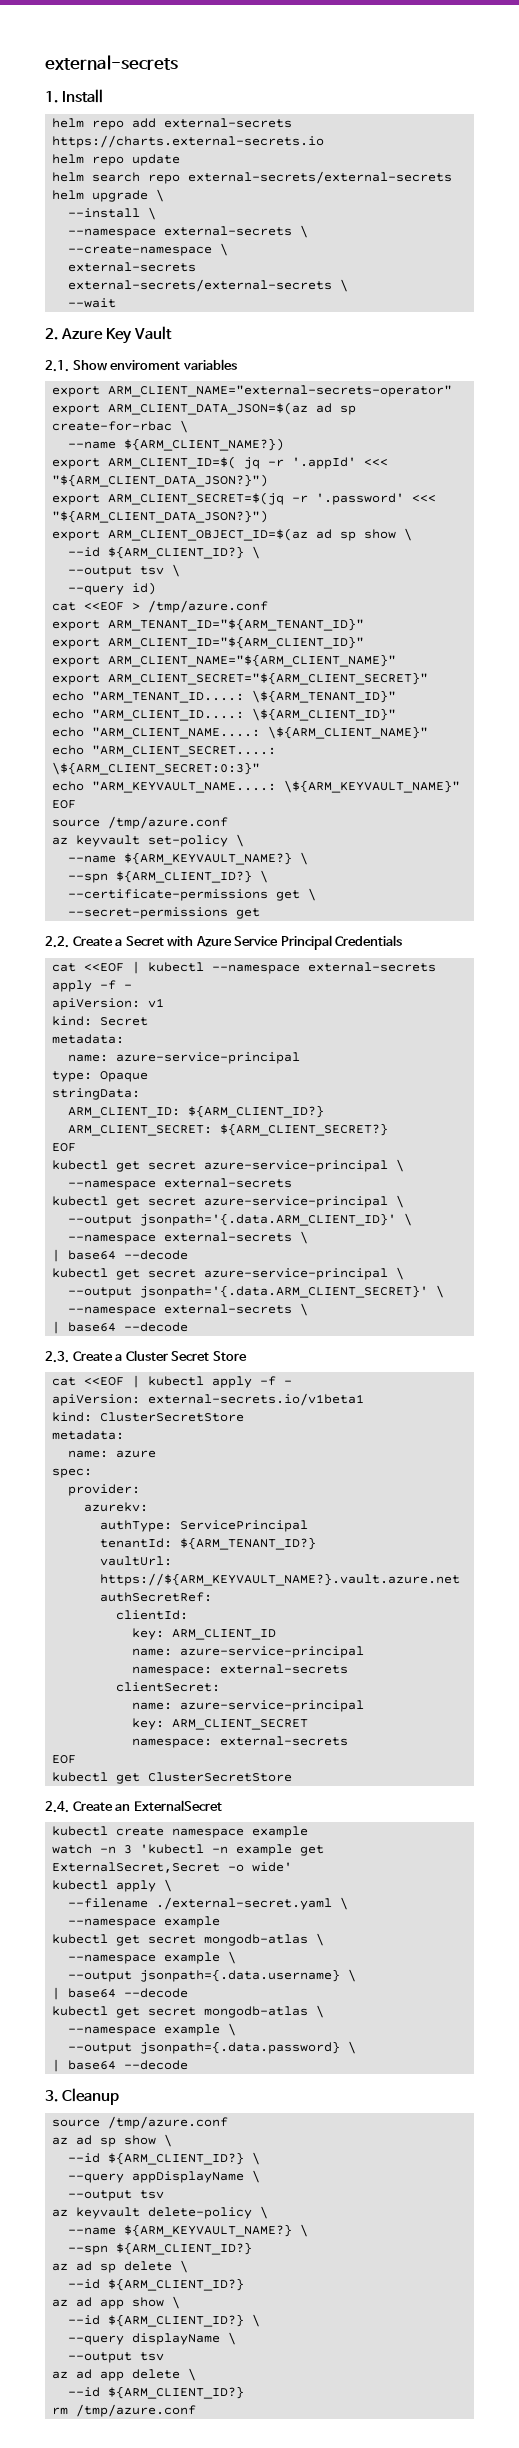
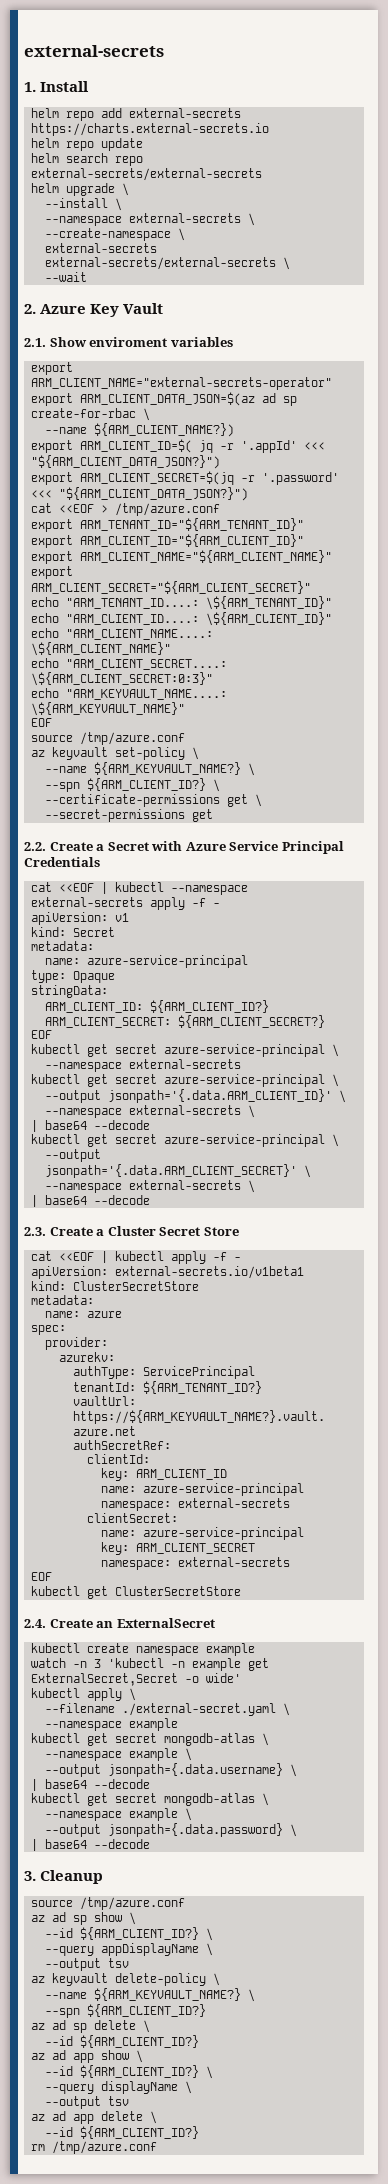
- export ARM_CLIENT_OBJECT_ID=$(az ad sp show \
- --id ${ARM_CLIENT_ID?} \
- --output tsv \
- --query id)

